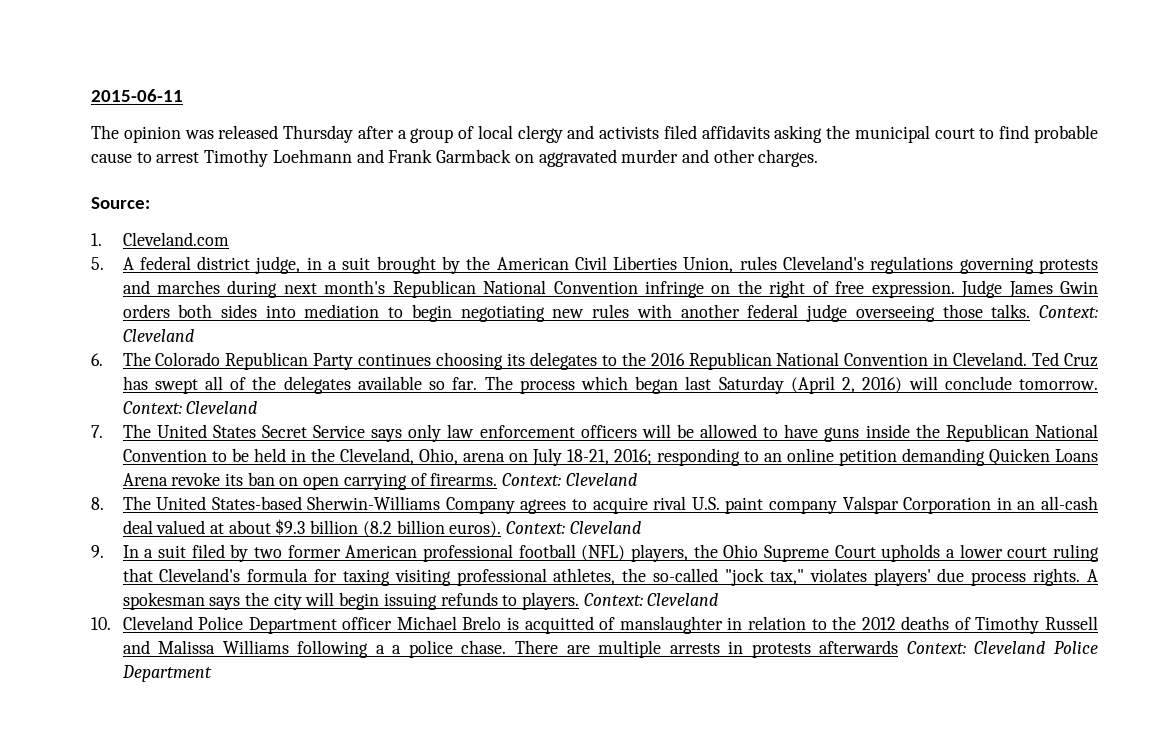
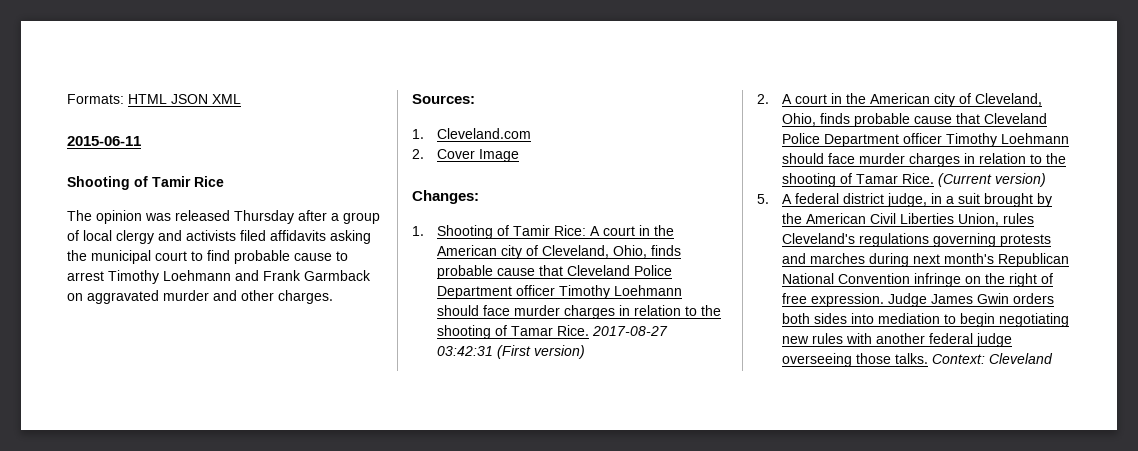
+ Formats: HTML JSON XML
  2015-06-11
+ Shooting of Tamir Rice
- Source:
+ Sources:
+ 2. Cover Image
+ Changes:
+ 1. Shooting of Tamir Rice: A court in the American city of Cleveland, Ohio, finds probable cause that Cleveland Police Department officer Timothy Loehmann should face murder charges in relation to the shooting of Tamar Rice. 2017-08-27 03:42:31 (First version)
+ 2. A court in the American city of Cleveland, Ohio, finds probable cause that Cleveland Police Department officer Timothy Loehmann should face murder charges in relation to the shooting of Tamar Rice. (Current version)
- 6. The Colorado Republican Party continues choosing its delegates to the 2016 Republican National Convention in Cleveland. Ted Cruz has swept all of the delegates available so far. The process which began last Saturday (April 2, 2016) will conclude tomorrow. Context: Cleveland
- 7. The United States Secret Service says only law enforcement officers will be allowed to have guns inside the Republican National Convention to be held in the Cleveland, Ohio, arena on July 18-21, 2016; responding to an online petition demanding Quicken Loans Arena revoke its ban on open carrying of firearms. Context: Cleveland
- 8. The United States-based Sherwin-Williams Company agrees to acquire rival U.S. paint company Valspar Corporation in an all-cash deal valued at about $9.3 billion (8.2 billion euros). Context: Cleveland
- 9. In a suit filed by two former American professional football (NFL) players, the Ohio Supreme Court upholds a lower court ruling that Cleveland's formula for taxing visiting professional athletes, the so-called "jock tax," violates players' due process rights. A spokesman says the city will begin issuing refunds to players. Context: Cleveland
- 10. Cleveland Police Department officer Michael Brelo is acquitted of manslaughter in relation to the 2012 deaths of Timothy Russell and Malissa Williams following a a police chase. There are multiple arrests in protests afterwards Context: Cleveland Police Department

